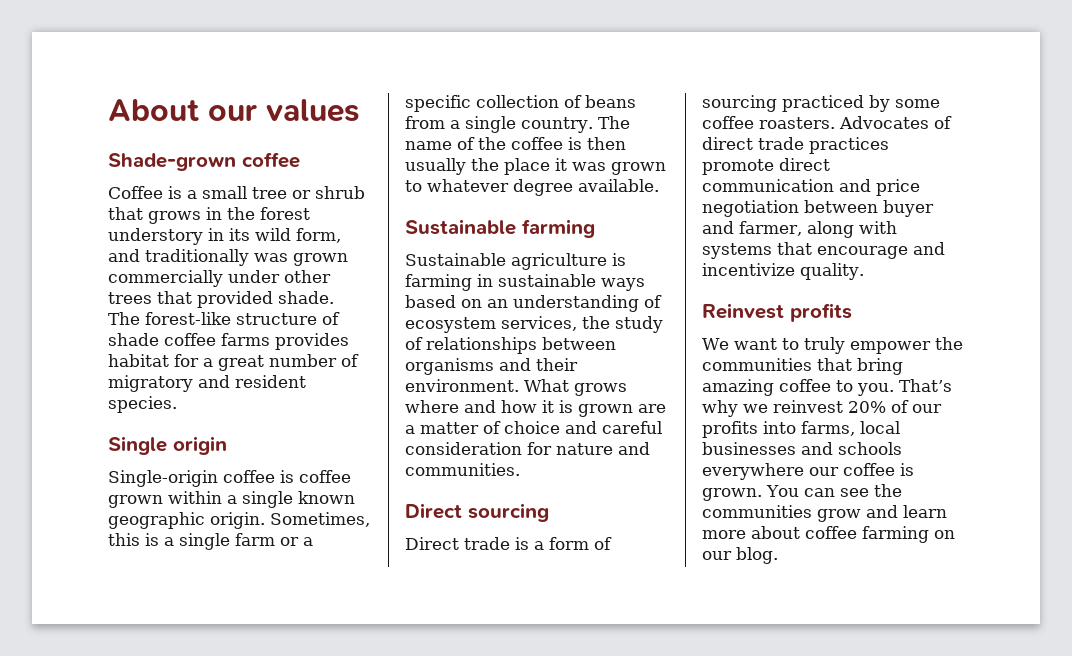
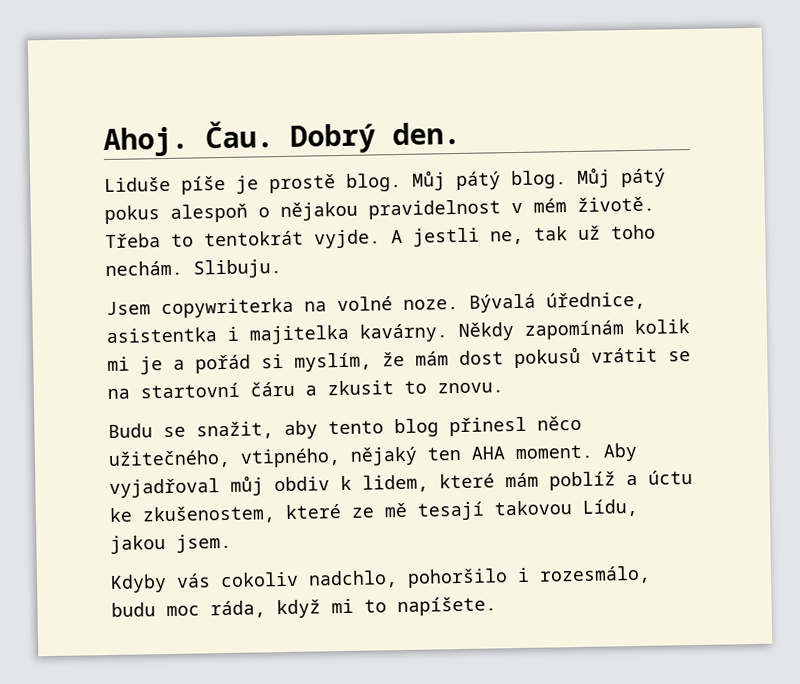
- About our values
- Shade-grown coffee
- Coffee is a small tree or shrub that grows in the forest understory in its wild form, and traditionally was grown commercially under other trees that provided shade. The forest-like structure of shade coffee farms provides habitat for a great number of migratory and resident species.
- Single origin
- Single-origin coffee is coffee grown within a single known geographic origin. Sometimes, this is a single farm or a specific collection of beans from a single country. The name of the coffee is then usually the place it was grown to whatever degree available.
- Sustainable farming
- Sustainable agriculture is farming in sustainable ways based on an understanding of ecosystem services, the study of relationships between organisms and their environment. What grows where and how it is grown are a matter of choice and careful consideration for nature and communities.
- Direct sourcing
- Direct trade is a form of sourcing practiced by some coffee roasters. Advocates of direct trade practices promote direct communication and price negotiation between buyer and farmer, along with systems that encourage and incentivize quality.
- Reinvest profits
- We want to truly empower the communities that bring amazing coffee to you. That’s why we reinvest 20% of our profits into farms, local businesses and schools everywhere our coffee is grown. You can see the communities grow and learn more about coffee farming on our blog.
+ Ahoj. Čau. Dobrý den.
+ Liduše píše je prostě blog. Můj pátý blog. Můj pátý pokus alespoň o nějakou pravidelnost v mém životě. Třeba to tentokrát vyjde. A jestli ne, tak už toho nechám. Slibuju.
+ Jsem copywriterka na volné noze. Bývalá úřednice, asistentka i majitelka kavárny. Někdy zapomínám kolik mi je a pořád si myslím, že mám dost pokusů vrátit se na startovní čáru a zkusit to znovu.
+ Budu se snažit, aby tento blog přinesl něco užitečného, vtipného, nějaký ten AHA moment. Aby vyjadřoval můj obdiv k lidem, které mám poblíž a úctu ke zkušenostem, které ze mě tesají takovou Lídu, jakou jsem.
+ Kdyby vás cokoliv nadchlo, pohoršilo i rozesmálo, budu moc ráda, když mi to napíšete.

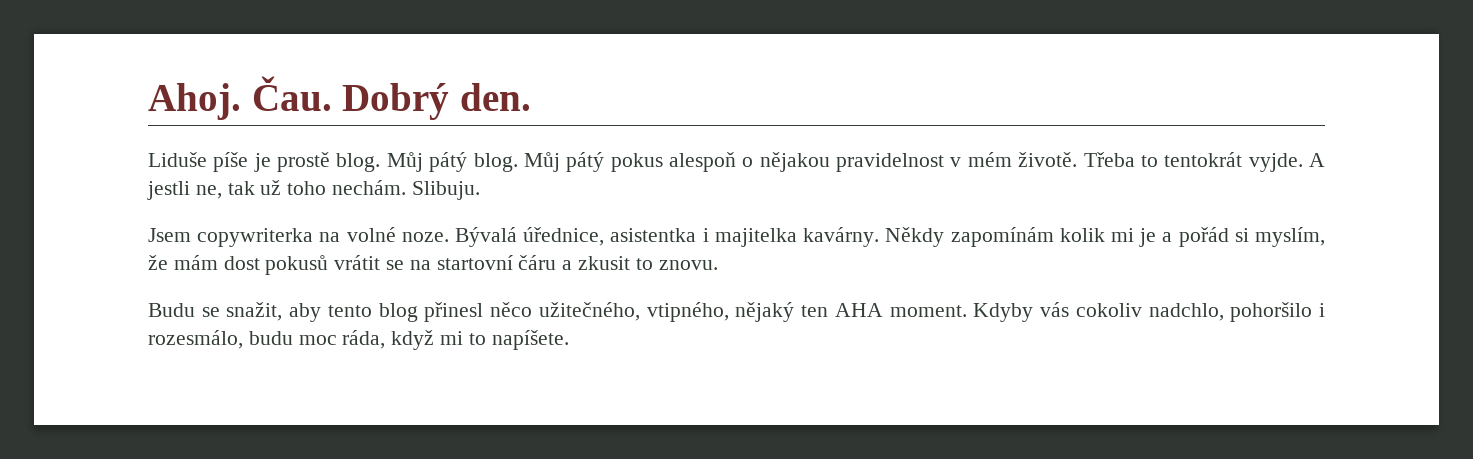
- Budu se snažit, aby tento blog přinesl něco užitečného, vtipného, nějaký ten AHA moment. Aby vyjadřoval můj obdiv k lidem, které mám poblíž a úctu ke zkušenostem, které ze mě tesají takovou Lídu, jakou jsem.
- Kdyby vás cokoliv nadchlo, pohoršilo i rozesmálo, budu moc ráda, když mi to napíšete.
+ Budu se snažit, aby tento blog přinesl něco užitečného, vtipného, nějaký ten AHA moment. Kdyby vás cokoliv nadchlo, pohoršilo i rozesmálo, budu moc ráda, když mi to napíšete.

